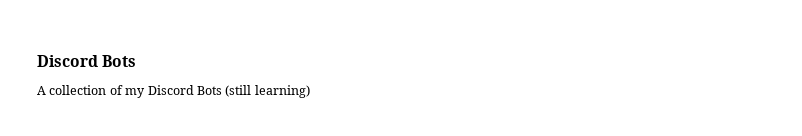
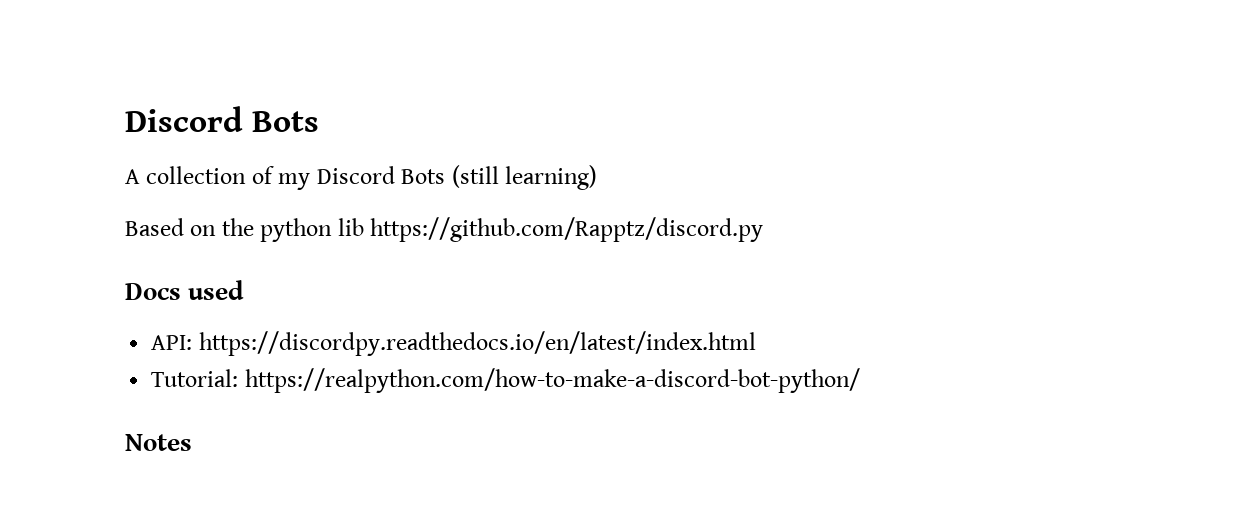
+ Based on the python lib https://github.com/Rapptz/discord.py
+ Docs used
+ API: https://discordpy.readthedocs.io/en/latest/index.html
+ Tutorial: https://realpython.com/how-to-make-a-discord-bot-python/
+ Notes

